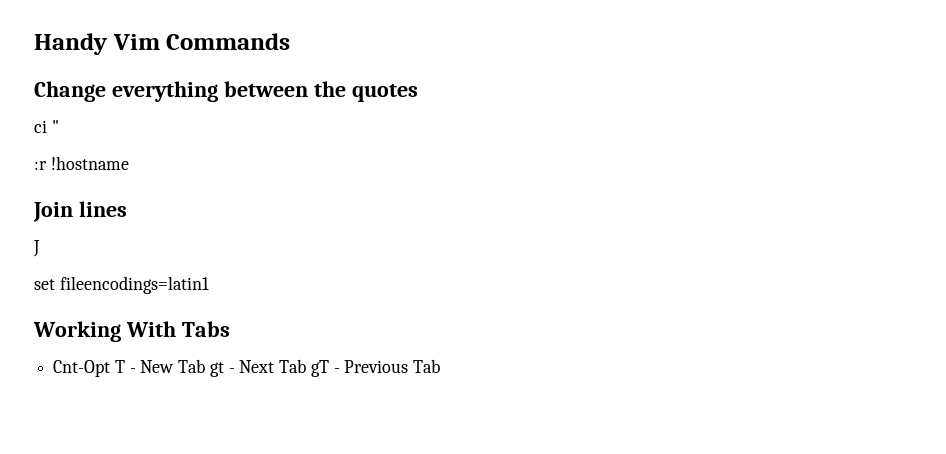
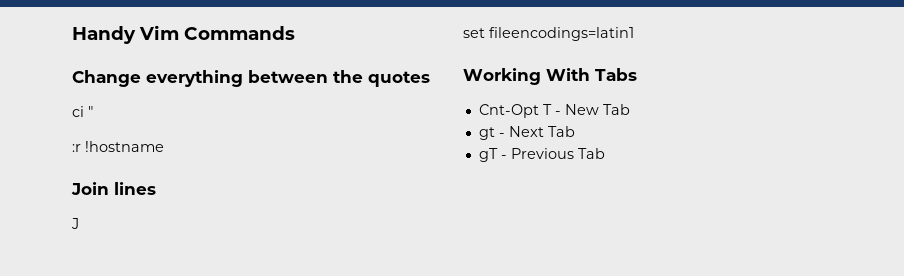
- Cnt-Opt T - New Tab gt - Next Tab gT - Previous Tab
+ Cnt-Opt T - New Tab
+ gt - Next Tab
+ gT - Previous Tab

